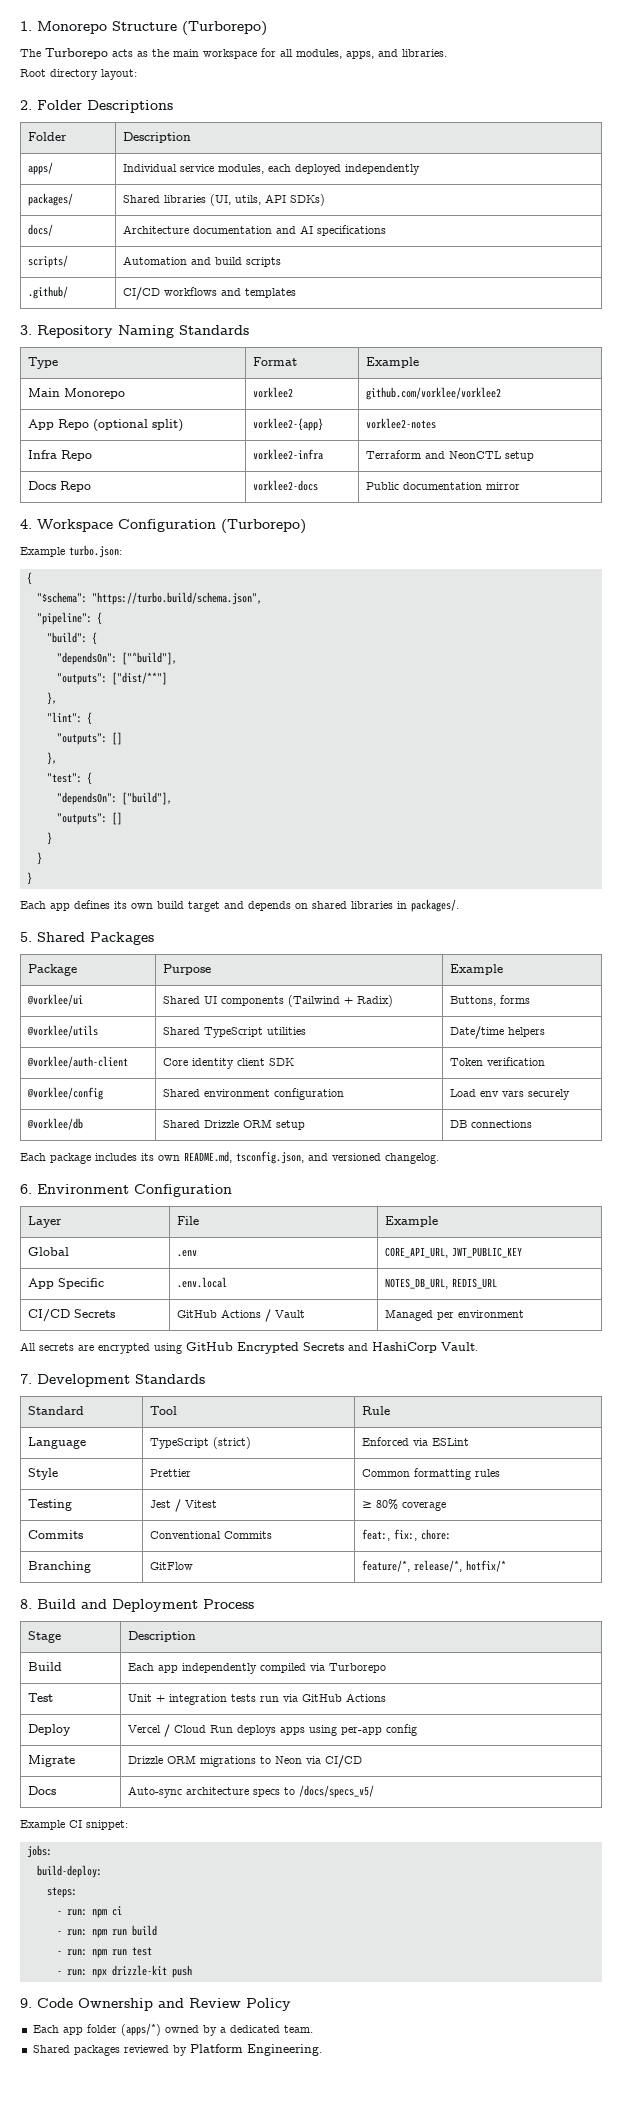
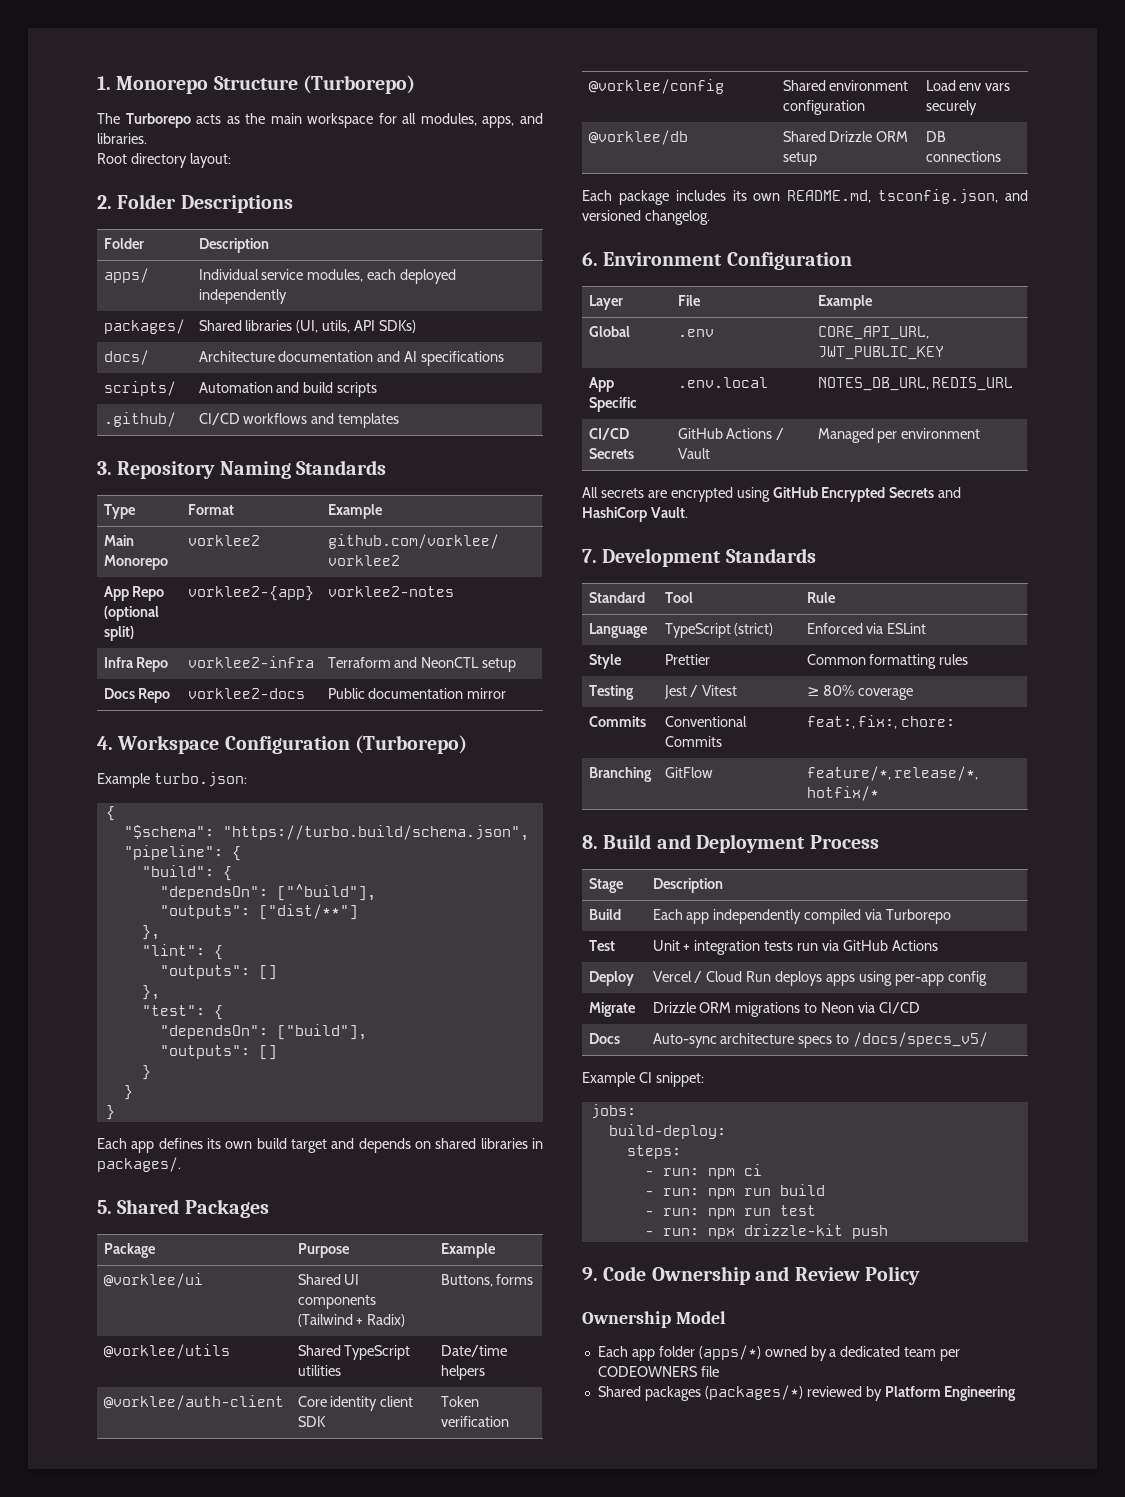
+ Ownership Model
- Each app folder (apps/*) owned by a dedicated team.
+ Each app folder (apps/*) owned by a dedicated team per CODEOWNERS file
- Shared packages reviewed by Platform Engineering.
+ Shared packages (packages/*) reviewed by Platform Engineering

